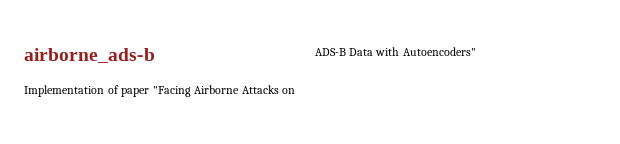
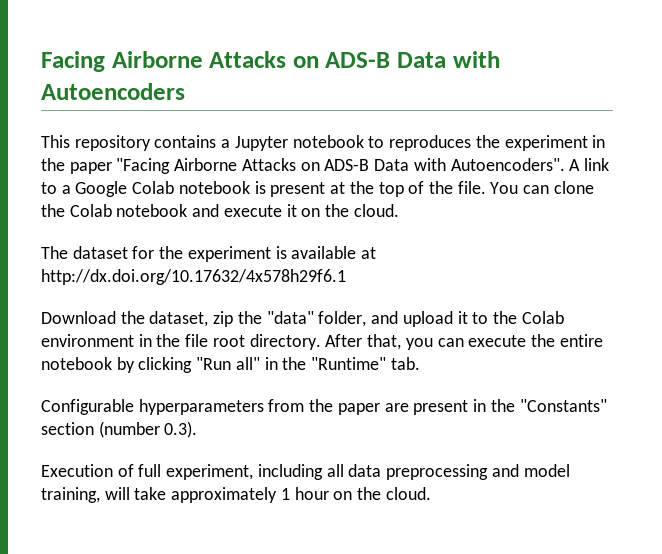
- airborne_ads-b
- Implementation of paper "Facing Airborne Attacks on ADS-B Data with Autoencoders"
+ Facing Airborne Attacks on ADS-B Data with Autoencoders
+ This repository contains a Jupyter notebook to reproduces the experiment in the paper "Facing Airborne Attacks on ADS-B Data with Autoencoders". A link to a Google Colab notebook is present at the top of the file. You can clone the Colab notebook and execute it on the cloud.
+ The dataset for the experiment is available at http://dx.doi.org/10.17632/4x578h29f6.1
+ Download the dataset, zip the "data" folder, and upload it to the Colab environment in the file root directory. After that, you can execute the entire notebook by clicking "Run all" in the "Runtime" tab.
+ Configurable hyperparameters from the paper are present in the "Constants" section (number 0.3).
+ Execution of full experiment, including all data preprocessing and model training, will take approximately 1 hour on the cloud.

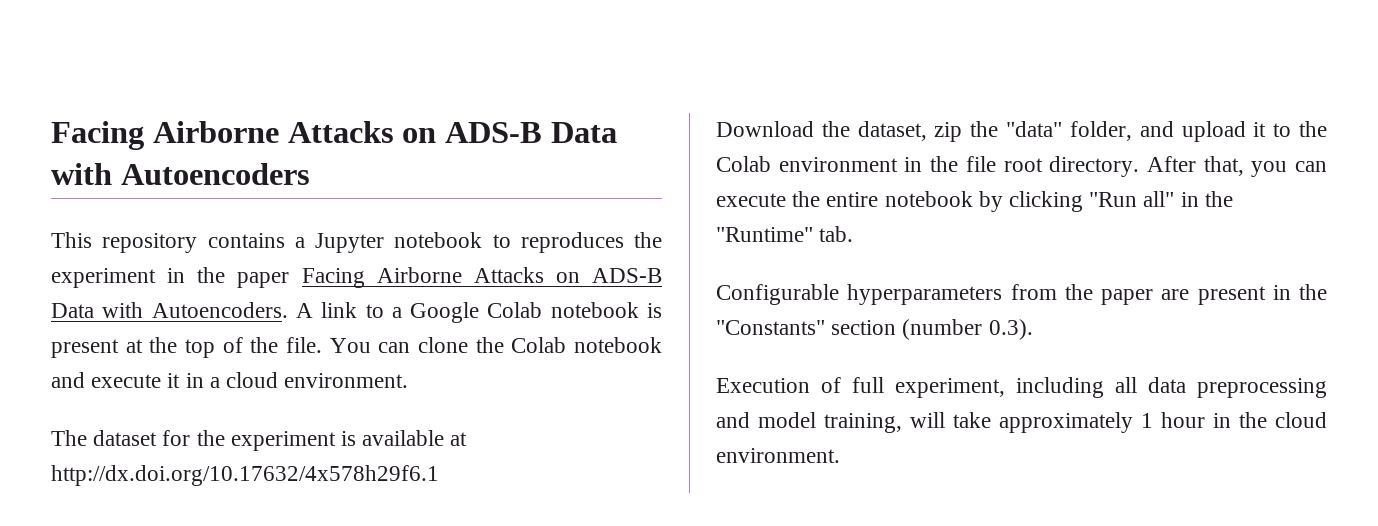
- This repository contains a Jupyter notebook to reproduces the experiment in the paper "Facing Airborne Attacks on ADS-B Data with Autoencoders".
+ This repository contains a Jupyter notebook to reproduces the experiment in the paper Facing Airborne Attacks on ADS-B Data with Autoencoders.
- You can clone the Colab notebook and execute it on the cloud.
+ You can clone the Colab notebook and execute it in a cloud environment.
- Execution of full experiment, including all data preprocessing and model training, will take approximately 1 hour on the cloud.
+ Execution of full experiment, including all data preprocessing and model training, will take approximately 1 hour in the cloud environment.

